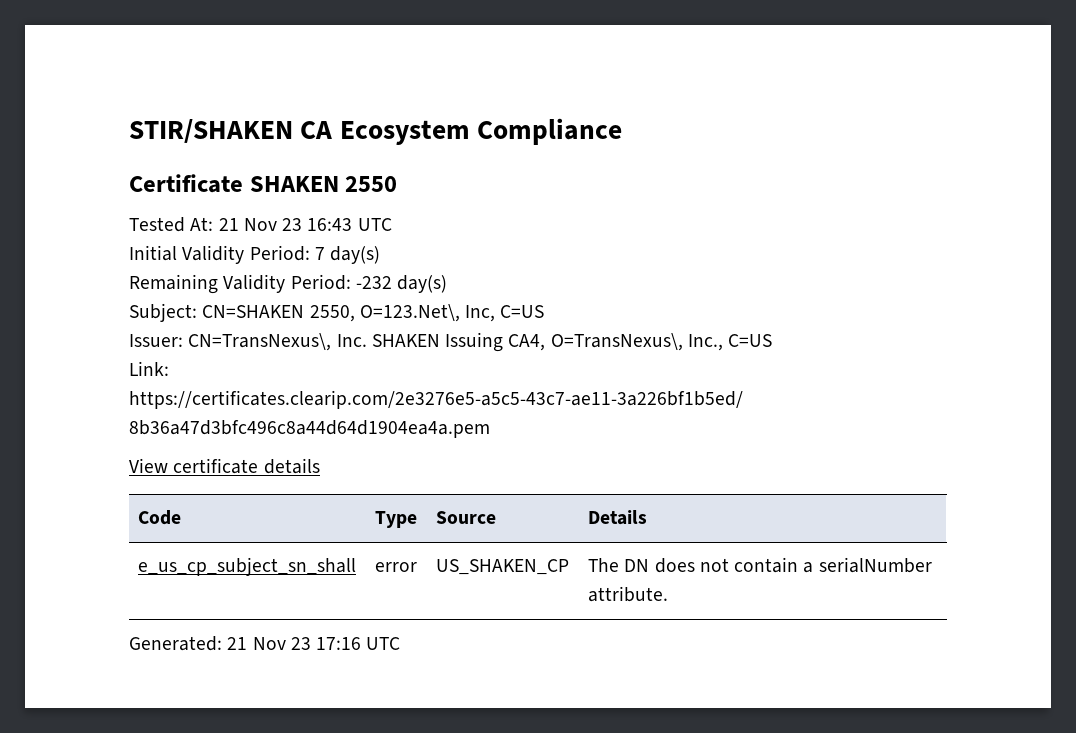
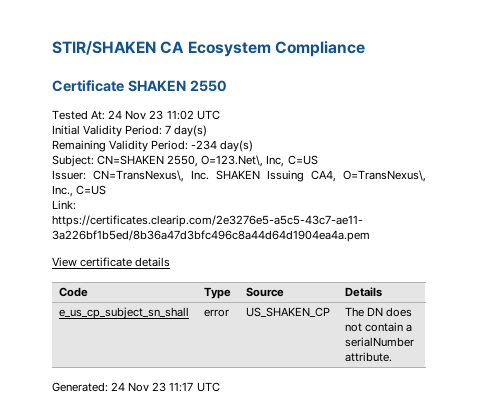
- Tested At: 21 Nov 23 16:43 UTC
+ Tested At: 24 Nov 23 11:02 UTC
- Remaining Validity Period: -232 day(s)
+ Remaining Validity Period: -234 day(s)
- Generated: 21 Nov 23 17:16 UTC
+ Generated: 24 Nov 23 11:17 UTC

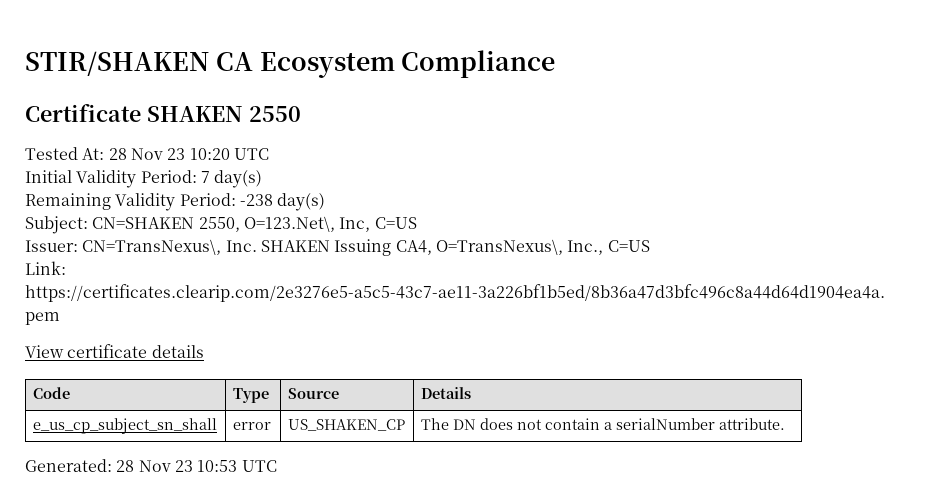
- Tested At: 24 Nov 23 11:02 UTC
+ Tested At: 28 Nov 23 10:20 UTC
- Remaining Validity Period: -234 day(s)
+ Remaining Validity Period: -238 day(s)
- Generated: 24 Nov 23 11:17 UTC
+ Generated: 28 Nov 23 10:53 UTC

